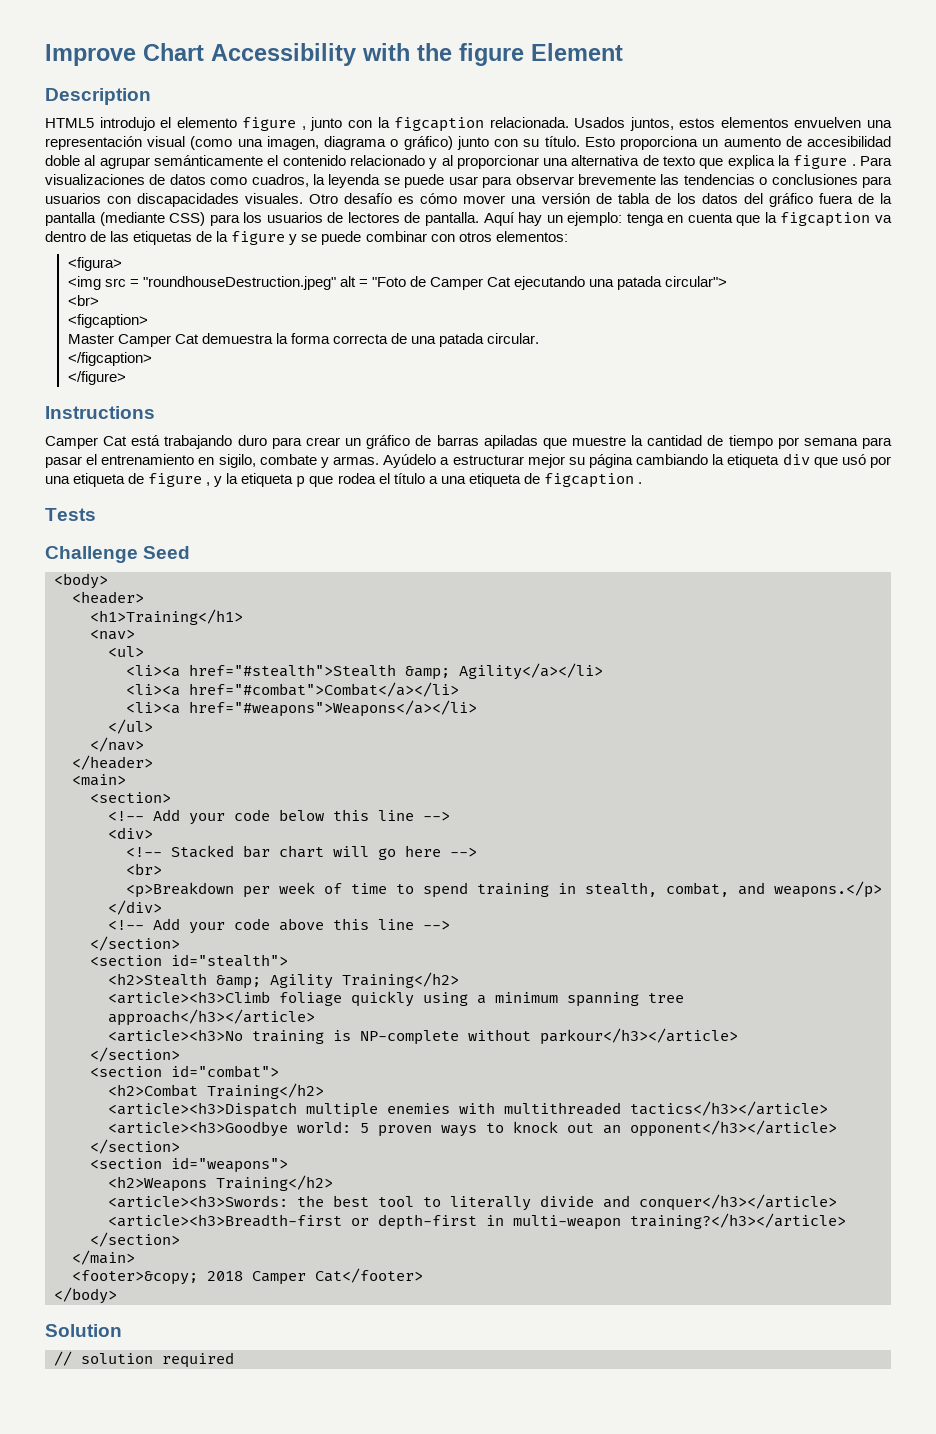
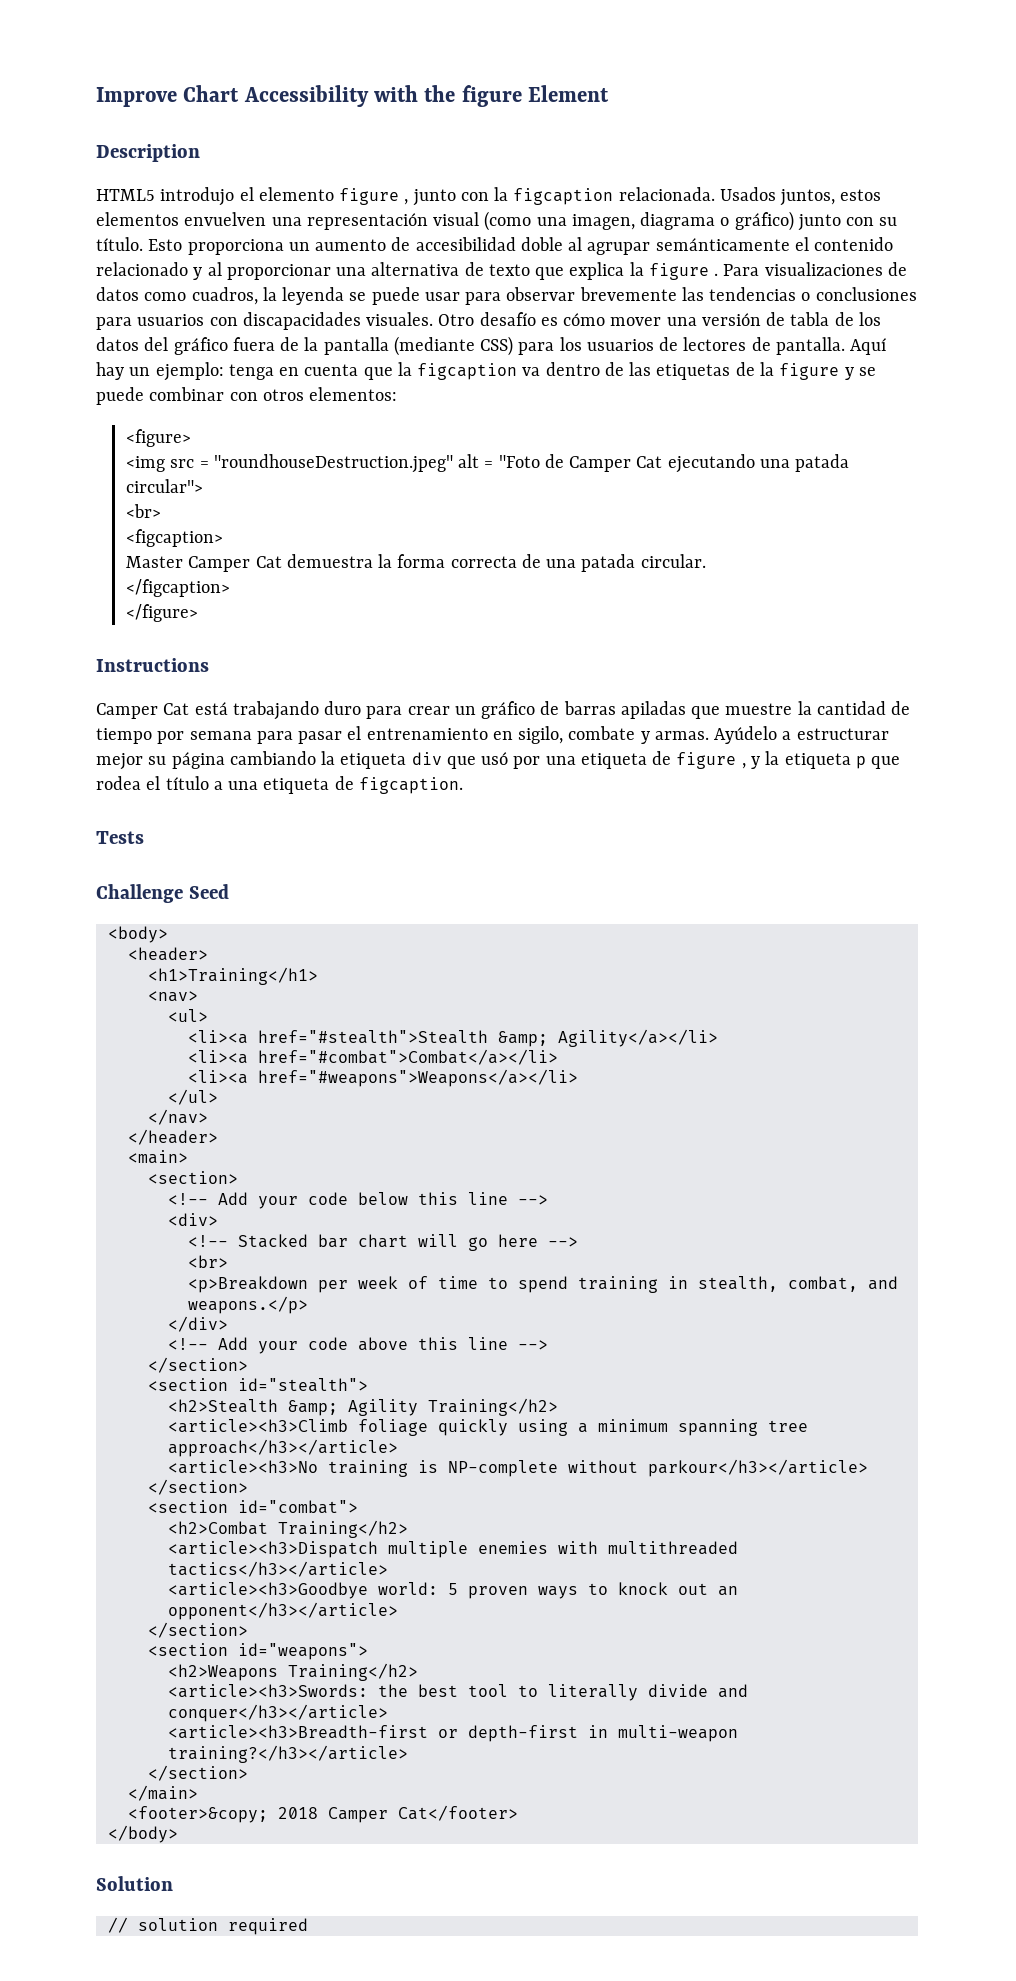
- <figura>
+ <figure>
- Ayúdelo a estructurar mejor su página cambiando la etiqueta div que usó por una etiqueta de figure , y la etiqueta p que rodea el título a una etiqueta de figcaption .
+ Ayúdelo a estructurar mejor su página cambiando la etiqueta div que usó por una etiqueta de figure , y la etiqueta p que rodea el título a una etiqueta de figcaption.

